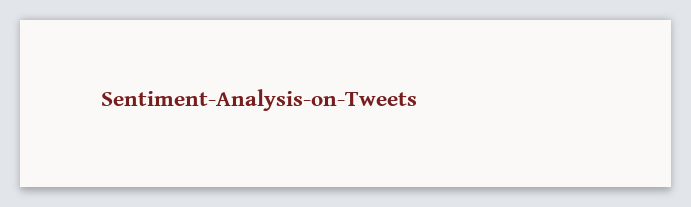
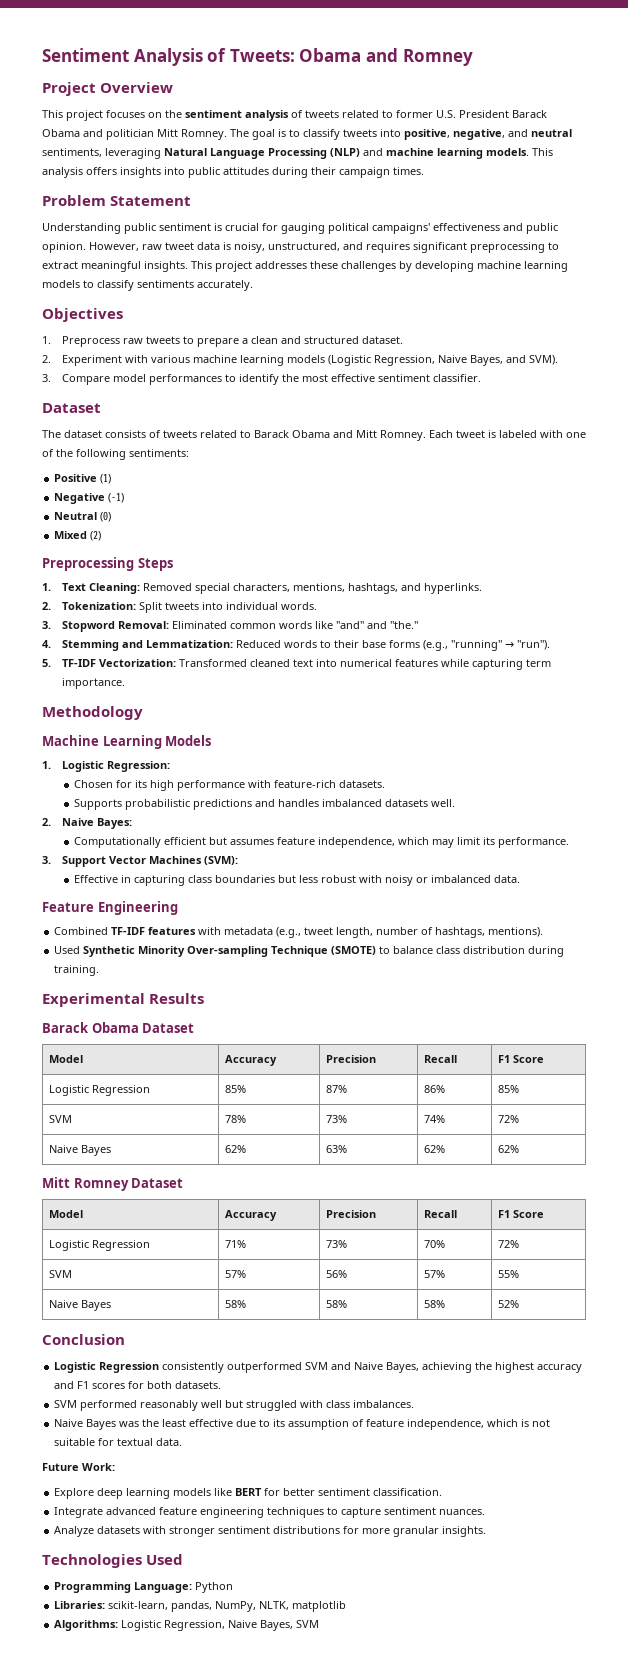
- Sentiment-Analysis-on-Tweets
+ Sentiment Analysis of Tweets: Obama and Romney
+ Project Overview
+ This project focuses on the sentiment analysis of tweets related to former U.S. President Barack Obama and politician Mitt Romney. The goal is to classify tweets into positive, negative, and neutral sentiments, leveraging Natural Language Processing (NLP) and machine learning models. This analysis offers insights into public attitudes during their campaign times.
+ Problem Statement
+ Understanding public sentiment is crucial for gauging political campaigns' effectiveness and public opinion. However, raw tweet data is noisy, unstructured, and requires significant preprocessing to extract meaningful insights. This project addresses these challenges by developing machine learning models to classify sentiments accurately.
+ Objectives
+ 1. Preprocess raw tweets to prepare a clean and structured dataset.
+ 2. Experiment with various machine learning models (Logistic Regression, Naive Bayes, and SVM).
+ 3. Compare model performances to identify the most effective sentiment classifier.
+ Dataset
+ The dataset consists of tweets related to Barack Obama and Mitt Romney. Each tweet is labeled with one of the following sentiments:
+ Positive (1)
+ Negative (-1)
+ Neutral (0)
+ Mixed (2)
+ Preprocessing Steps
+ 1. Text Cleaning: Removed special characters, mentions, hashtags, and hyperlinks.
+ 2. Tokenization: Split tweets into individual words.
+ 3. Stopword Removal: Eliminated common words like "and" and "the."
+ 4. Stemming and Lemmatization: Reduced words to their base forms (e.g., "running" → "run").
+ 5. TF-IDF Vectorization: Transformed cleaned text into numerical features while capturing term importance.
+ Methodology
+ Machine Learning Models
+ 1. Logistic Regression:
+ Chosen for its high performance with feature-rich datasets.
+ Supports probabilistic predictions and handles imbalanced datasets well.
+ 2. Naive Bayes:
+ Computationally efficient but assumes feature independence, which may limit its performance.
+ 3. Support Vector Machines (SVM):
+ Effective in capturing class boundaries but less robust with noisy or imbalanced data.
+ Feature Engineering
+ Combined TF-IDF features with metadata (e.g., tweet length, number of hashtags, mentions).
+ Used Synthetic Minority Over-sampling Technique (SMOTE) to balance class distribution during training.
+ Experimental Results
+ Barack Obama Dataset
+ Model | Accuracy | Precision | Recall | F1 Score
+ Logistic Regression | 85% | 87% | 86% | 85%
+ SVM | 78% | 73% | 74% | 72%
+ Naive Bayes | 62% | 63% | 62% | 62%
+ Mitt Romney Dataset
+ Model | Accuracy | Precision | Recall | F1 Score
+ Logistic Regression | 71% | 73% | 70% | 72%
+ SVM | 57% | 56% | 57% | 55%
+ Naive Bayes | 58% | 58% | 58% | 52%
+ Conclusion
+ Logistic Regression consistently outperformed SVM and Naive Bayes, achieving the highest accuracy and F1 scores for both datasets.
+ SVM performed reasonably well but struggled with class imbalances.
+ Naive Bayes was the least effective due to its assumption of feature independence, which is not suitable for textual data.
+ Future Work:
+ Explore deep learning models like BERT for better sentiment classification.
+ Integrate advanced feature engineering techniques to capture sentiment nuances.
+ Analyze datasets with stronger sentiment distributions for more granular insights.
+ Technologies Used
+ Programming Language: Python
+ Libraries: scikit-learn, pandas, NumPy, NLTK, matplotlib
+ Algorithms: Logistic Regression, Naive Bayes, SVM

